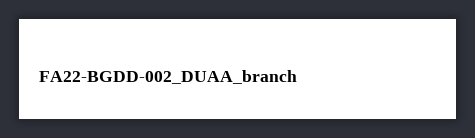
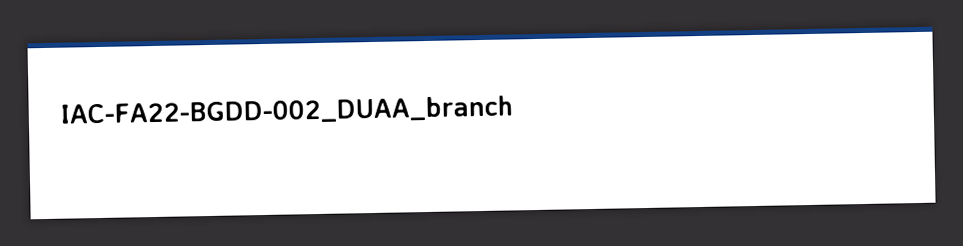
- FA22-BGDD-002_DUAA_branch
+ IAC-FA22-BGDD-002_DUAA_branch

